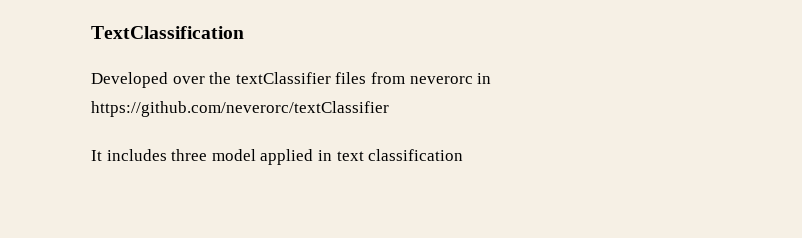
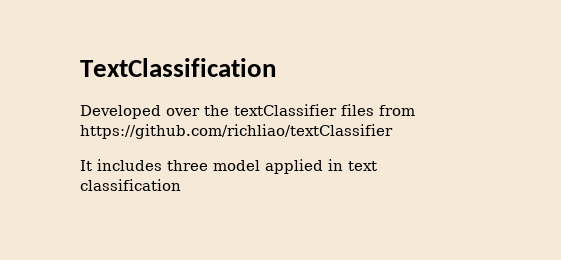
- Developed over the textClassifier files from neverorc in https://github.com/neverorc/textClassifier
+ Developed over the textClassifier files from https://github.com/richliao/textClassifier

